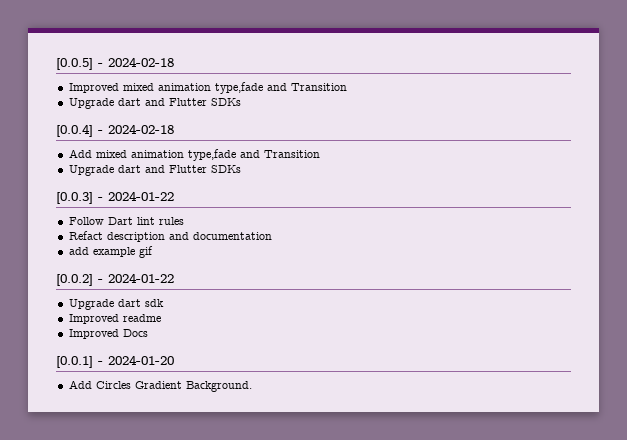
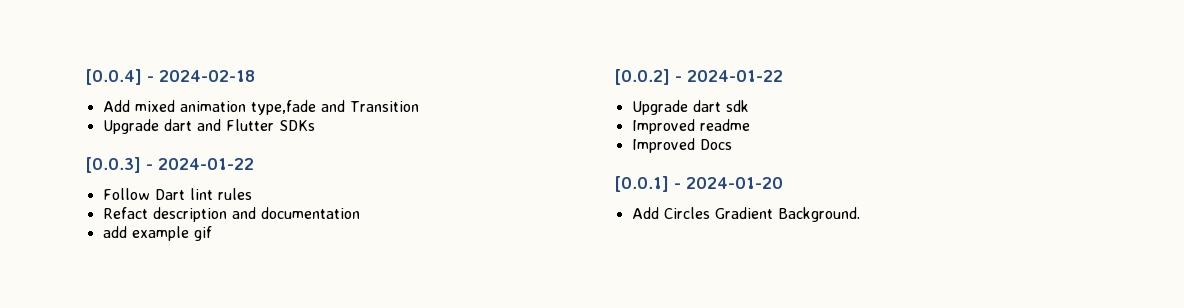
- [0.0.5] - 2024-02-18
- Improved mixed animation type,fade and Transition
- Upgrade dart and Flutter SDKs

